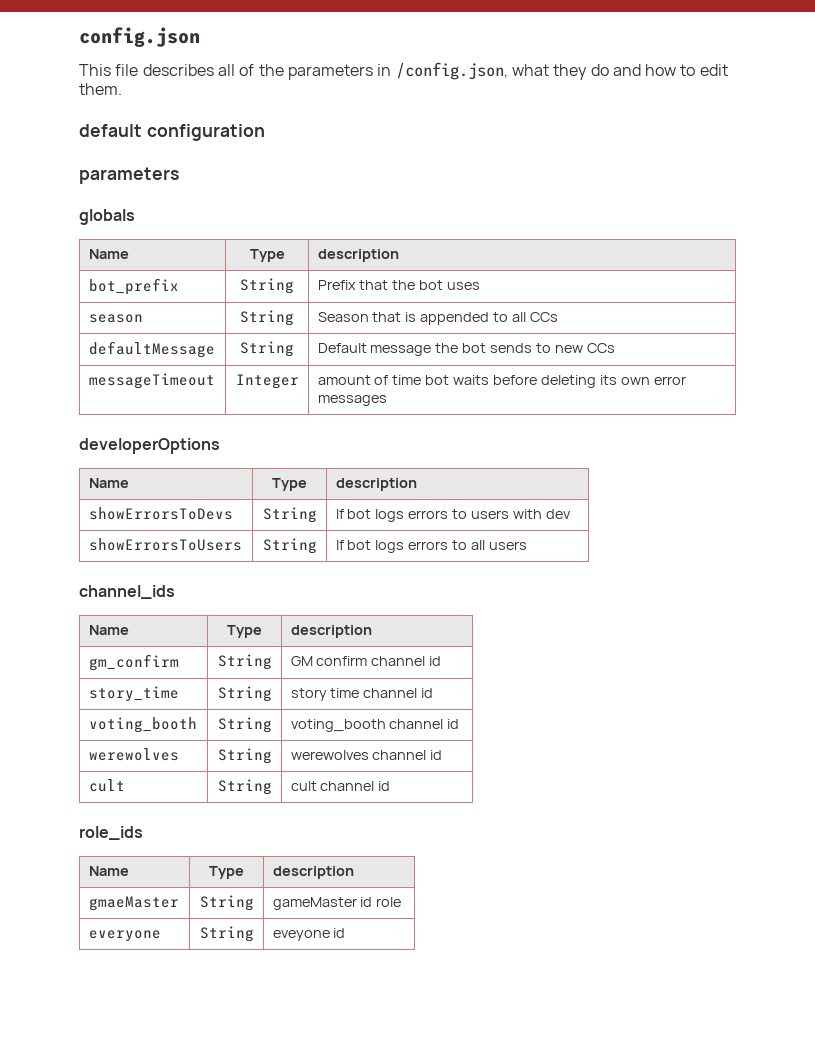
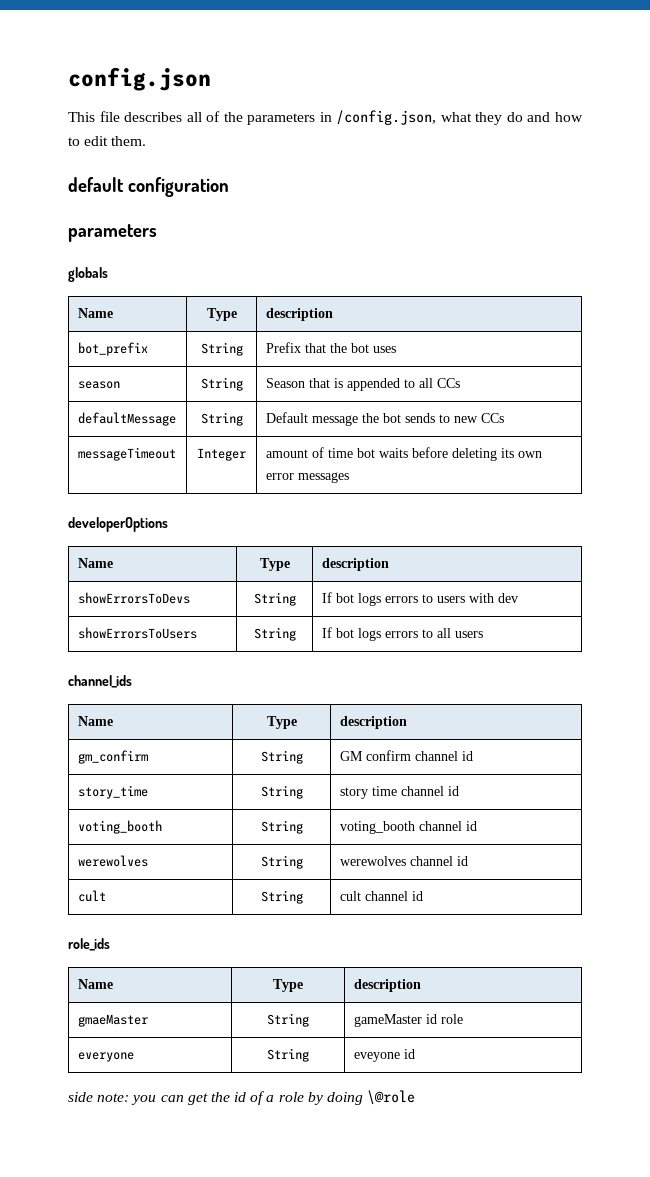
+ side note: you can get the id of a role by doing \@role

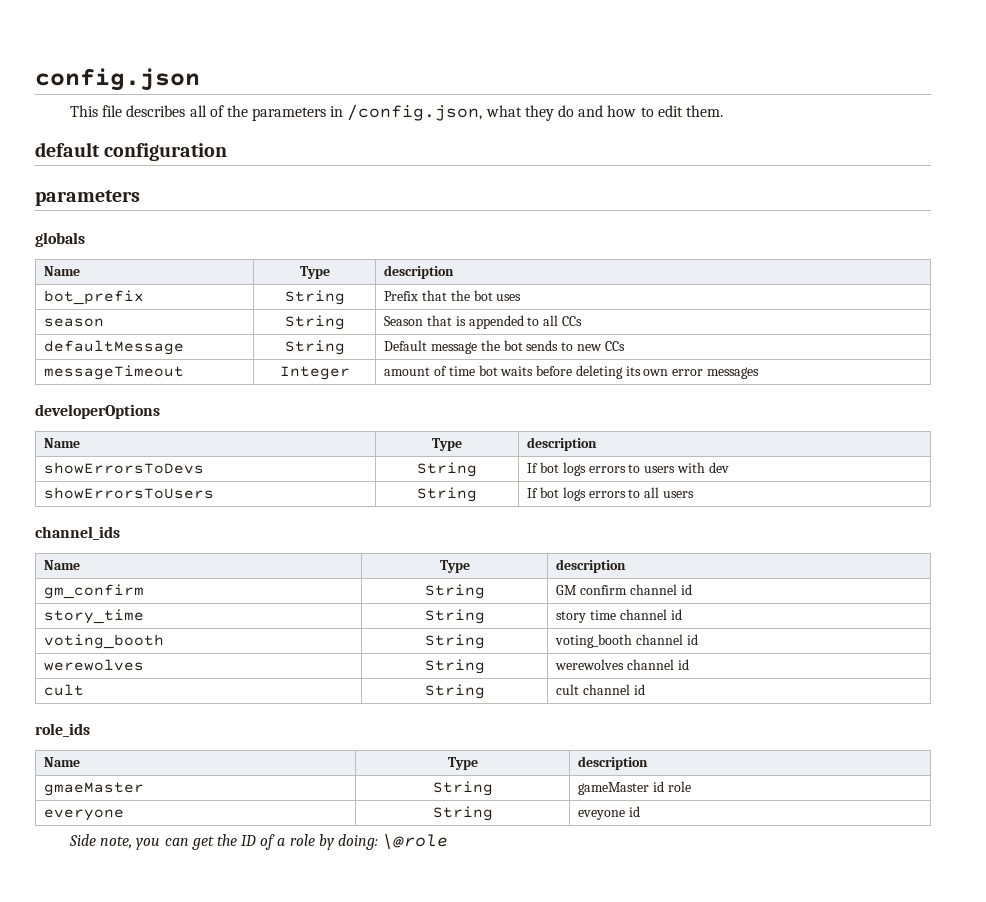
- side note: you can get the id of a role by doing \@role
+ Side note, you can get the ID of a role by doing: \@role

